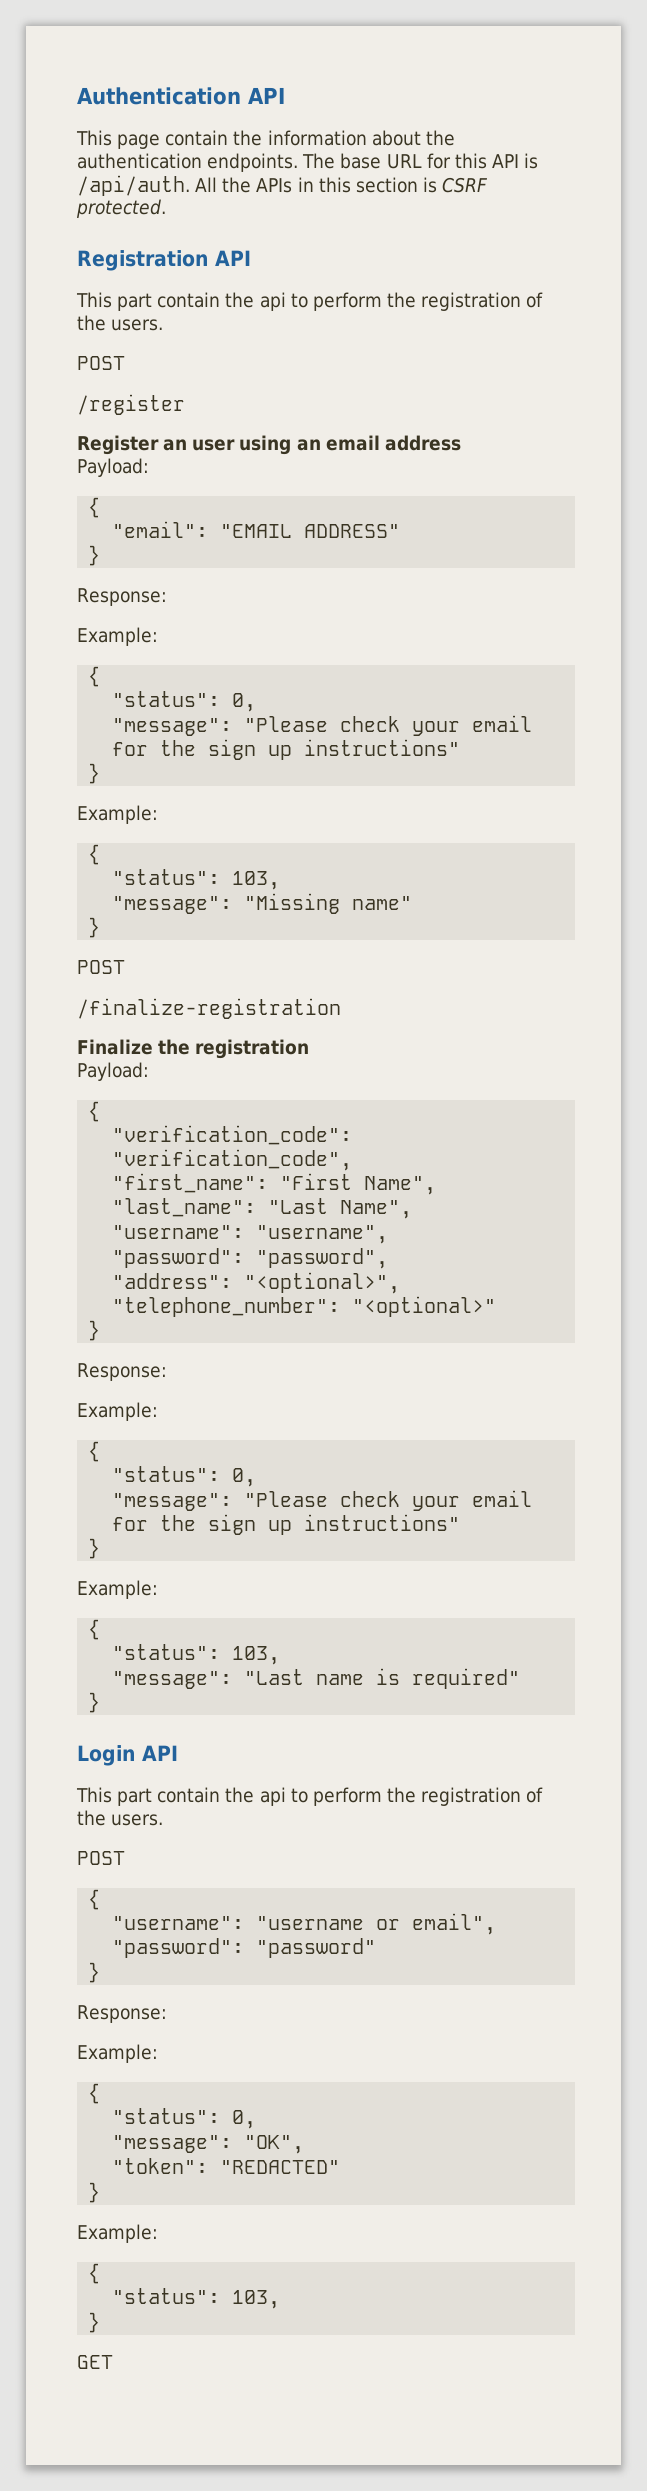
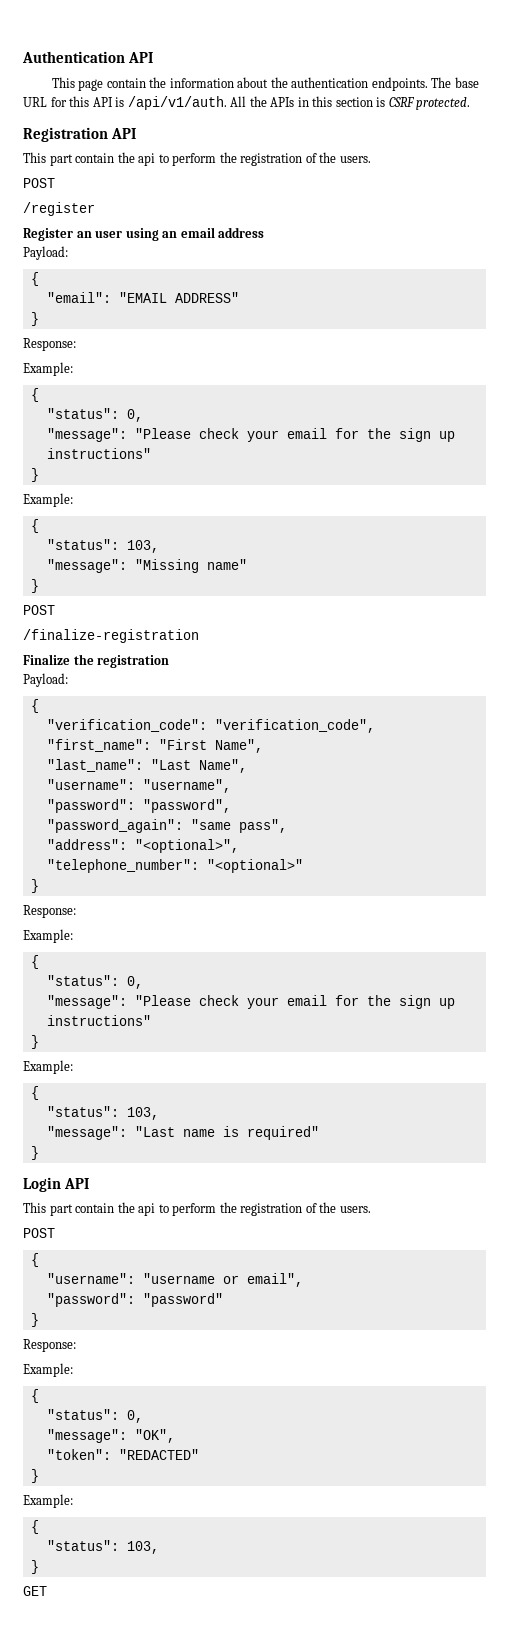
- The base URL for this API is /api/auth.
+ The base URL for this API is /api/v1/auth.
+ "password_again": "same pass",

